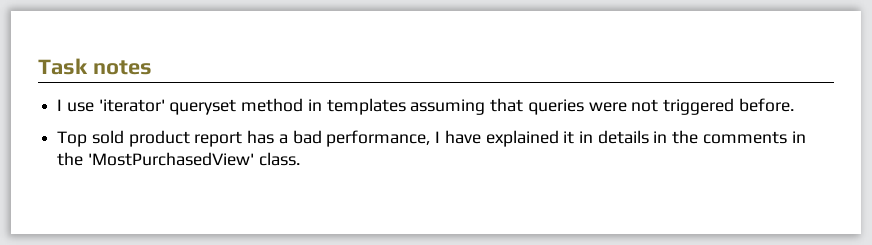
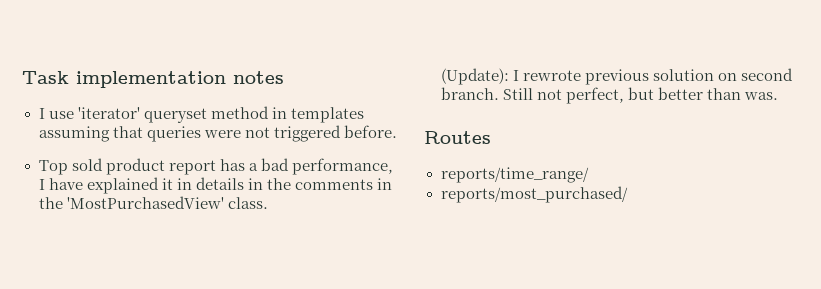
- Task notes
+ Task implementation notes
+ (Update): I rewrote previous solution on second branch. Still not perfect, but better than was.
+ Routes
+ reports/time_range/
+ reports/most_purchased/

